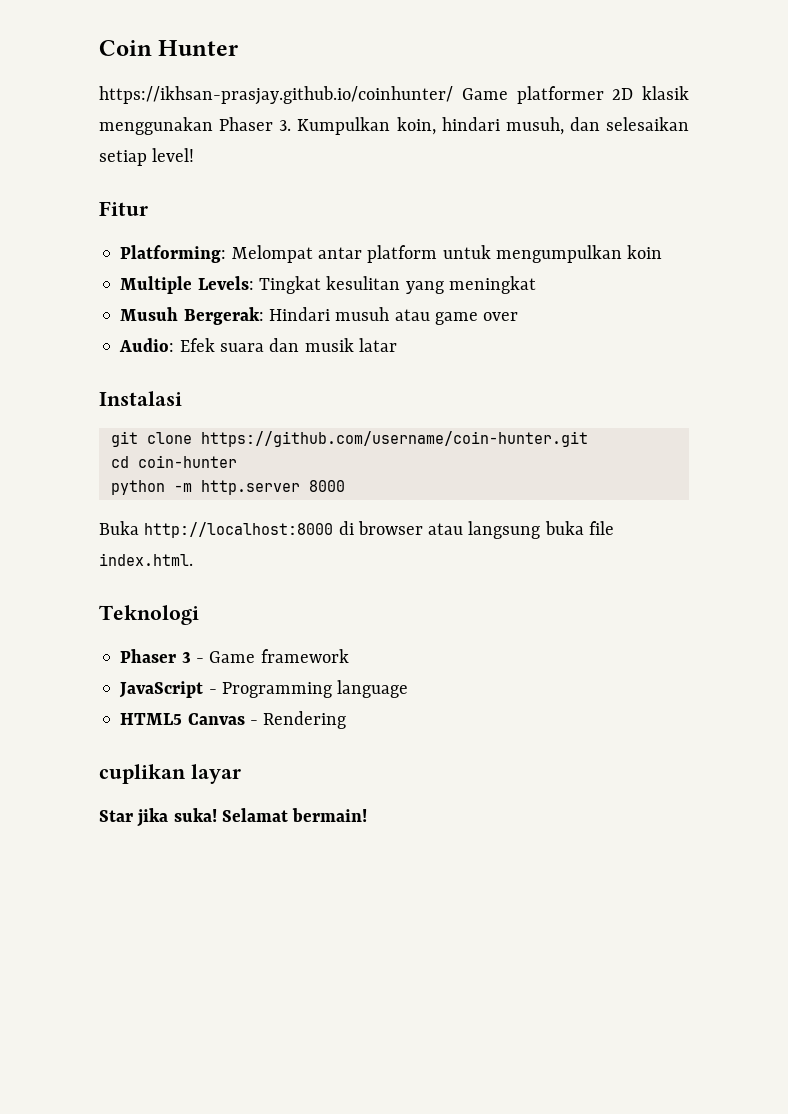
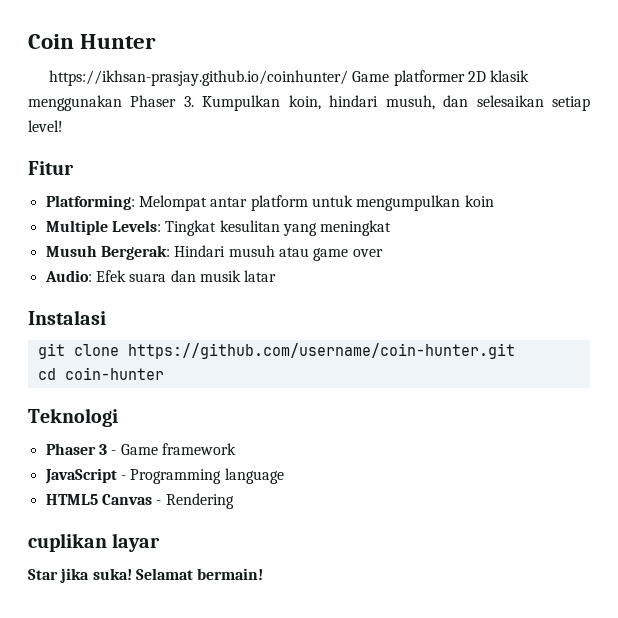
- python -m http.server 8000
- Buka http://localhost:8000 di browser atau langsung buka file index.html.

